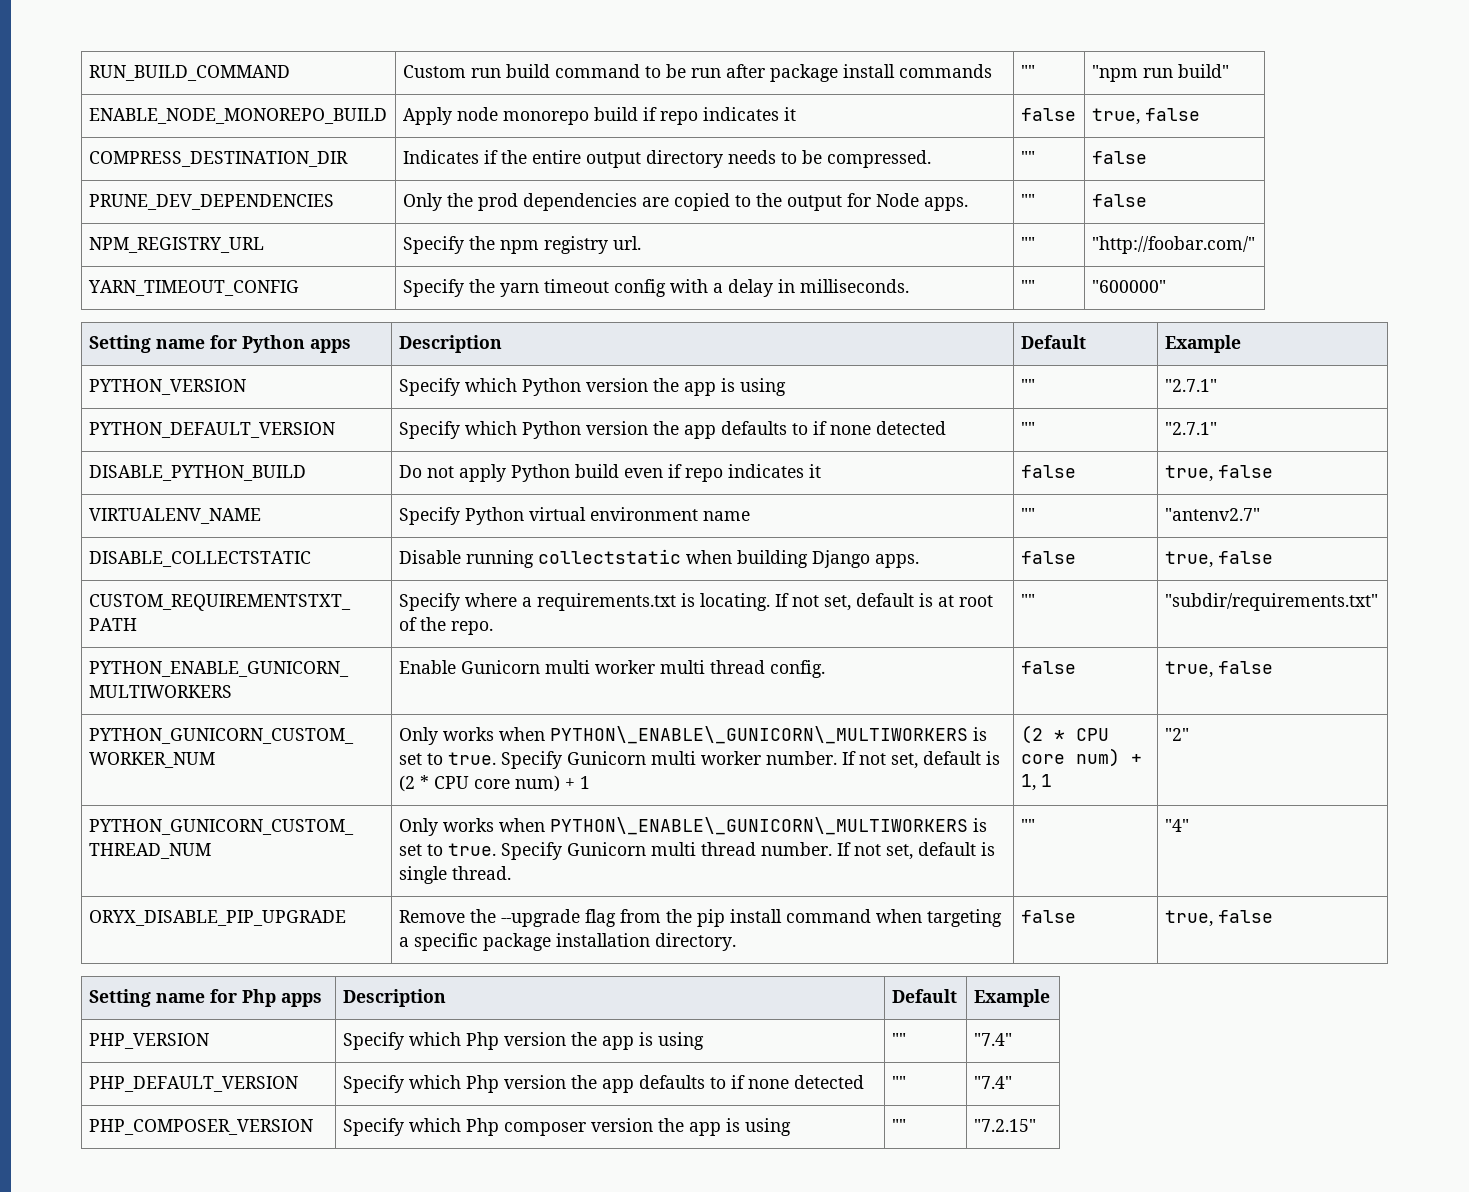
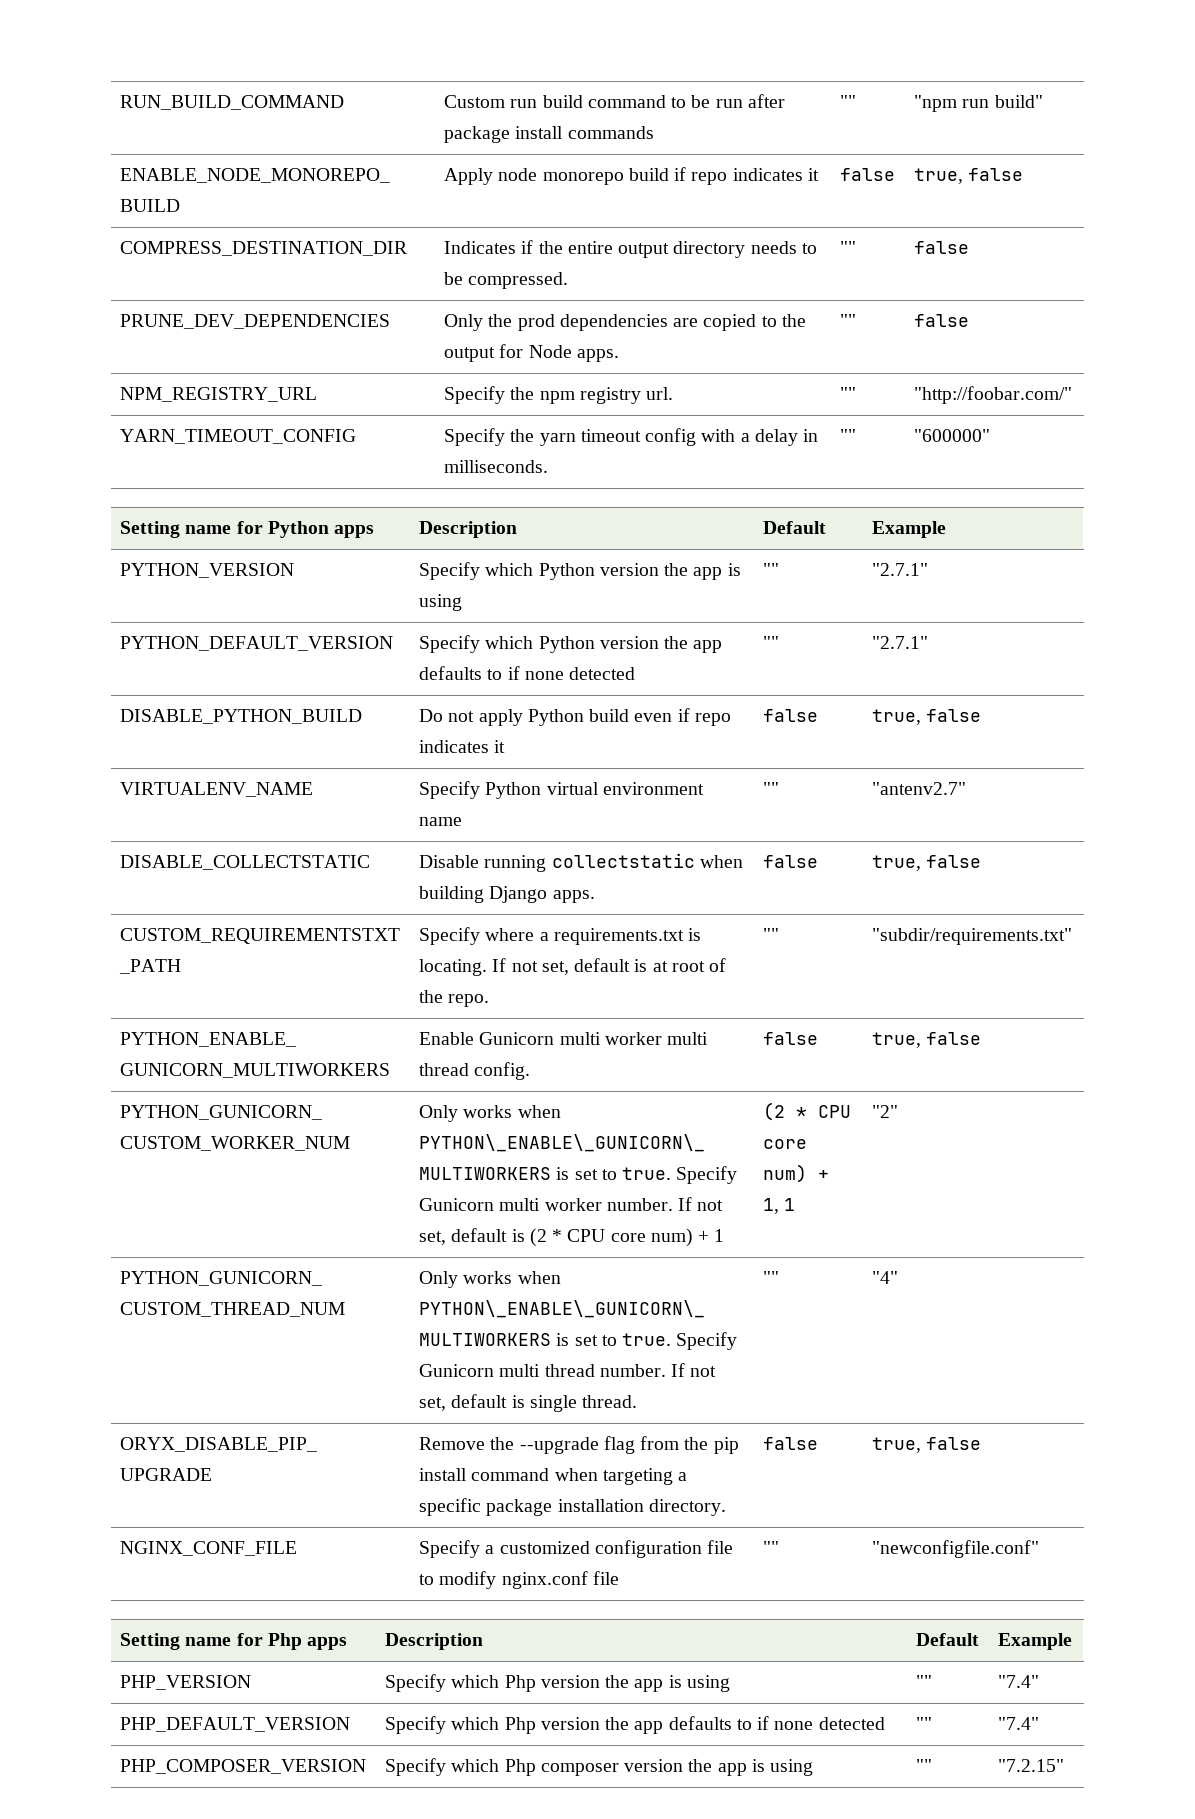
+ NGINX_CONF_FILE | Specify a customized configuration file to modify nginx.conf file | "" | "newconfigfile.conf"

